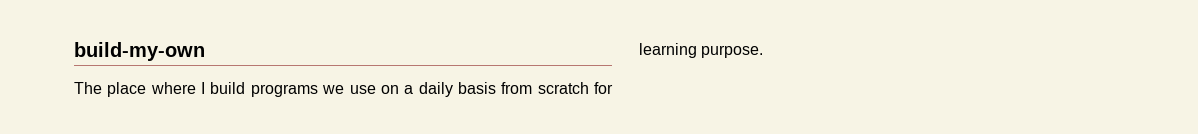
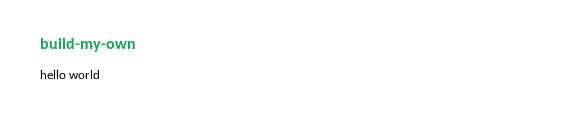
- The place where I build programs we use on a daily basis from scratch for learning purpose.
+ hello world

